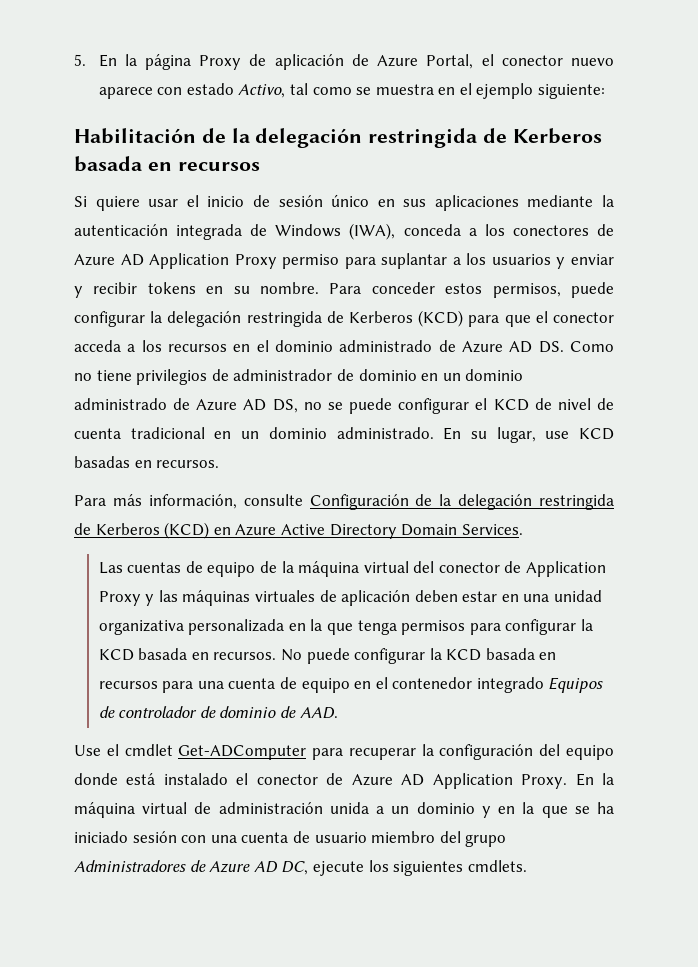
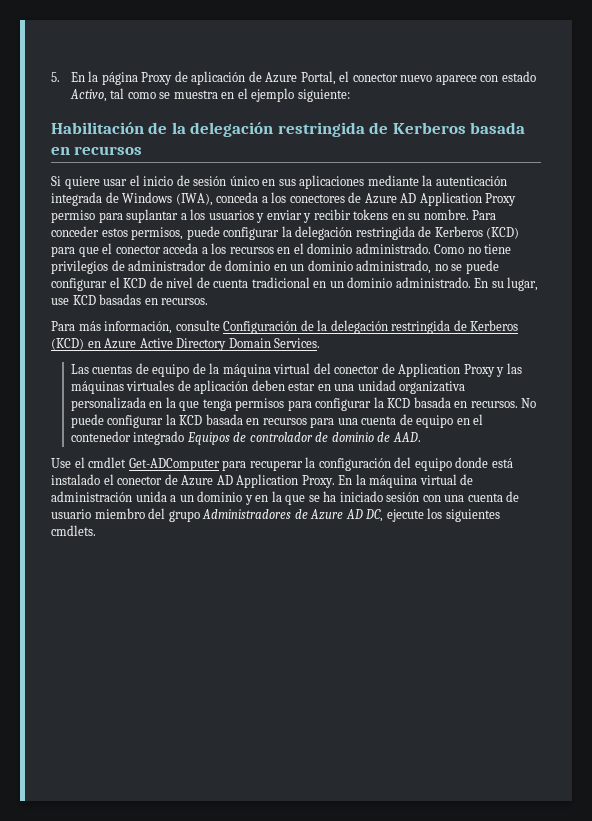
- Para conceder estos permisos, puede configurar la delegación restringida de Kerberos (KCD) para que el conector acceda a los recursos en el dominio administrado de Azure AD DS. Como no tiene privilegios de administrador de dominio en un dominio administrado de Azure AD DS, no se puede configurar el KCD de nivel de cuenta tradicional en un dominio administrado.
+ Para conceder estos permisos, puede configurar la delegación restringida de Kerberos (KCD) para que el conector acceda a los recursos en el dominio administrado. Como no tiene privilegios de administrador de dominio en un dominio administrado, no se puede configurar el KCD de nivel de cuenta tradicional en un dominio administrado.

